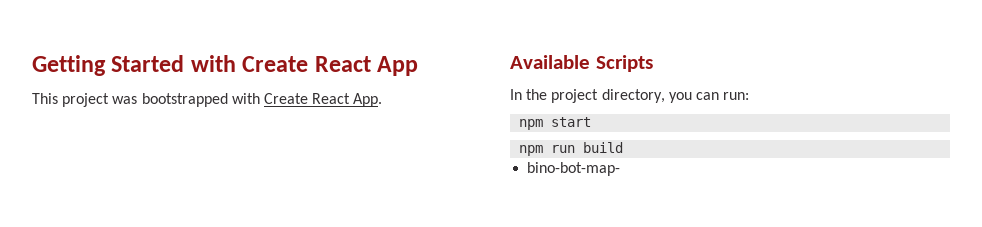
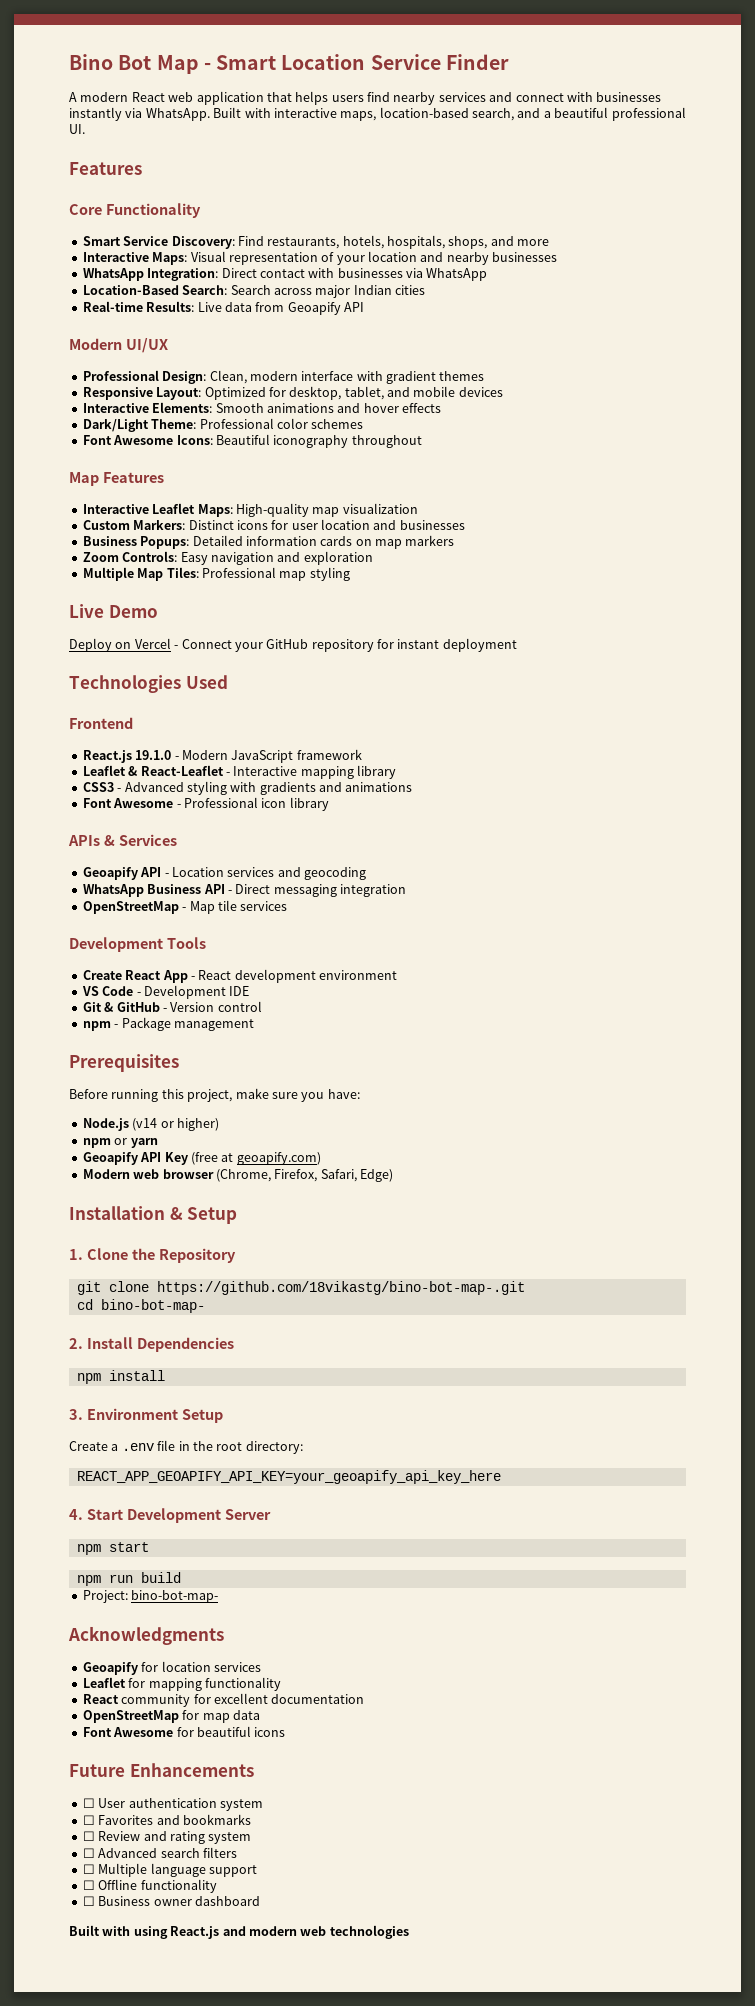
- Getting Started with Create React App
- This project was bootstrapped with Create React App.
- Available Scripts
- In the project directory, you can run:
+ Bino Bot Map - Smart Location Service Finder
+ A modern React web application that helps users find nearby services and connect with businesses instantly via WhatsApp. Built with interactive maps, location-based search, and a beautiful professional UI.
+ Features
+ Core Functionality
+ Smart Service Discovery: Find restaurants, hotels, hospitals, shops, and more
+ Interactive Maps: Visual representation of your location and nearby businesses
+ WhatsApp Integration: Direct contact with businesses via WhatsApp
+ Location-Based Search: Search across major Indian cities
+ Real-time Results: Live data from Geoapify API
+ Modern UI/UX
+ Professional Design: Clean, modern interface with gradient themes
+ Responsive Layout: Optimized for desktop, tablet, and mobile devices
+ Interactive Elements: Smooth animations and hover effects
+ Dark/Light Theme: Professional color schemes
+ Font Awesome Icons: Beautiful iconography throughout
+ Map Features
+ Interactive Leaflet Maps: High-quality map visualization
+ Custom Markers: Distinct icons for user location and businesses
+ Business Popups: Detailed information cards on map markers
+ Zoom Controls: Easy navigation and exploration
+ Multiple Map Tiles: Professional map styling
+ Live Demo
+ Deploy on Vercel - Connect your GitHub repository for instant deployment
+ Technologies Used
+ Frontend
+ React.js 19.1.0 - Modern JavaScript framework
+ Leaflet & React-Leaflet - Interactive mapping library
+ CSS3 - Advanced styling with gradients and animations
+ Font Awesome - Professional icon library
+ APIs & Services
+ Geoapify API - Location services and geocoding
+ WhatsApp Business API - Direct messaging integration
+ OpenStreetMap - Map tile services
+ Development Tools
+ Create React App - React development environment
+ VS Code - Development IDE
+ Git & GitHub - Version control
+ npm - Package management
+ Prerequisites
+ Before running this project, make sure you have:
+ Node.js (v14 or higher)
+ npm or yarn
+ Geoapify API Key (free at geoapify.com)
+ Modern web browser (Chrome, Firefox, Safari, Edge)
+ Installation & Setup
+ 1. Clone the Repository
+ git clone https://github.com/18vikastg/bino-bot-map-.git
+ cd bino-bot-map-
+ 2. Install Dependencies
+ npm install
+ 3. Environment Setup
+ Create a .env file in the root directory:
+ REACT_APP_GEOAPIFY_API_KEY=your_geoapify_api_key_here
+ 4. Start Development Server
- bino-bot-map-
+ Project: bino-bot-map-
+ Acknowledgments
+ Geoapify for location services
+ Leaflet for mapping functionality
+ React community for excellent documentation
+ OpenStreetMap for map data
+ Font Awesome for beautiful icons
+ Future Enhancements
+ ☐ User authentication system
+ ☐ Favorites and bookmarks
+ ☐ Review and rating system
+ ☐ Advanced search filters
+ ☐ Multiple language support
+ ☐ Offline functionality
+ ☐ Business owner dashboard
+ Built with using React.js and modern web technologies

